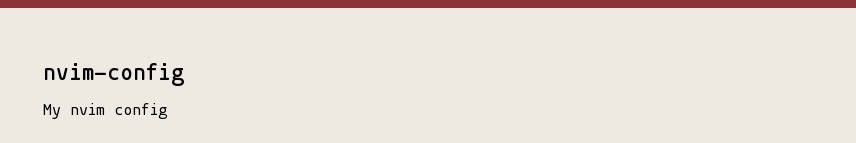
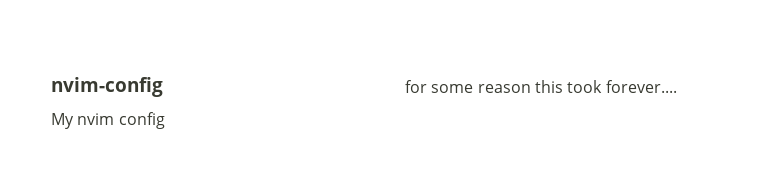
+ for some reason this took forever....

